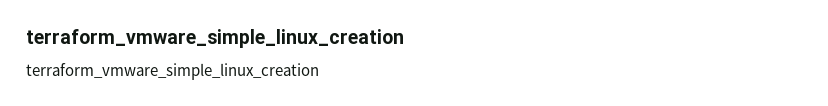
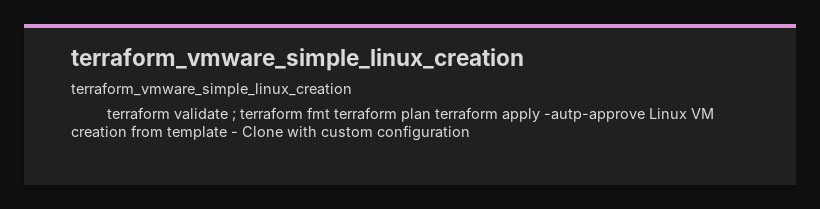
+ terraform validate ; terraform fmt terraform plan terraform apply -autp-approve Linux VM creation from template - Clone with custom configuration

